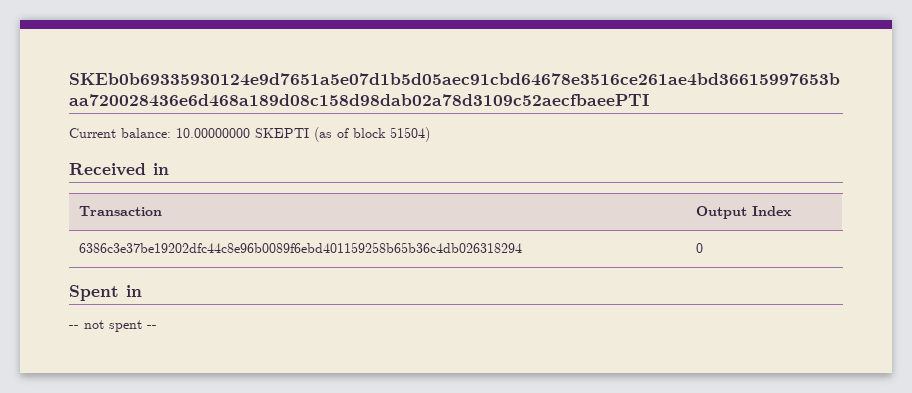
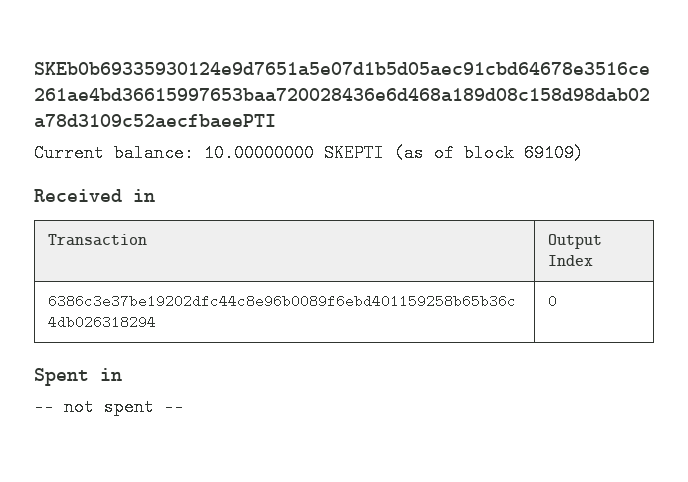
- Current balance: 10.00000000 SKEPTI (as of block 51504)
+ Current balance: 10.00000000 SKEPTI (as of block 69109)

